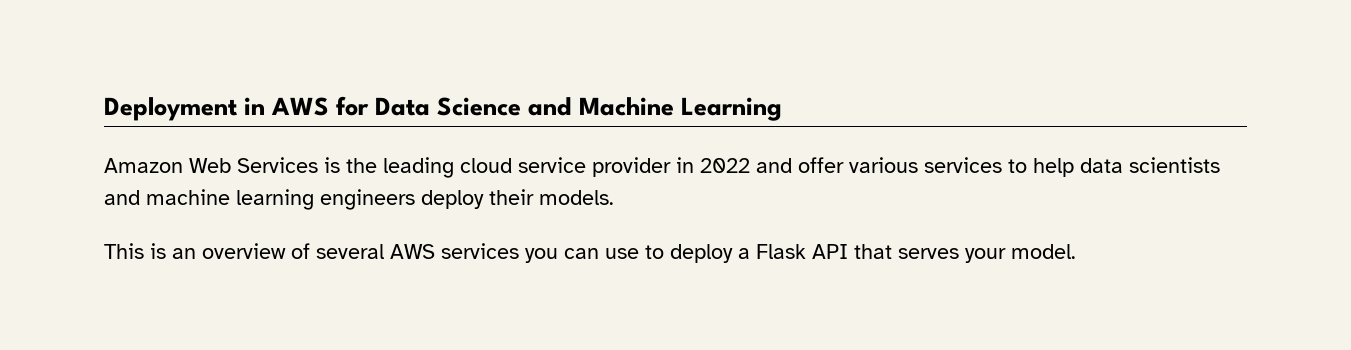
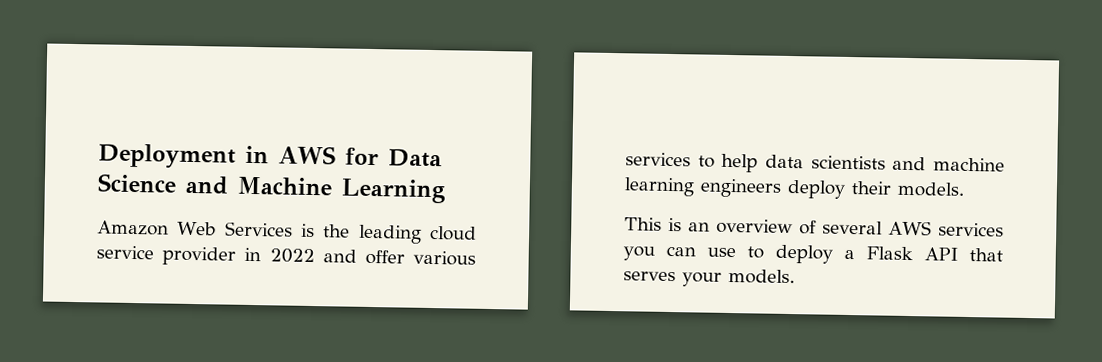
- This is an overview of several AWS services you can use to deploy a Flask API that serves your model.
+ This is an overview of several AWS services you can use to deploy a Flask API that serves your models.

